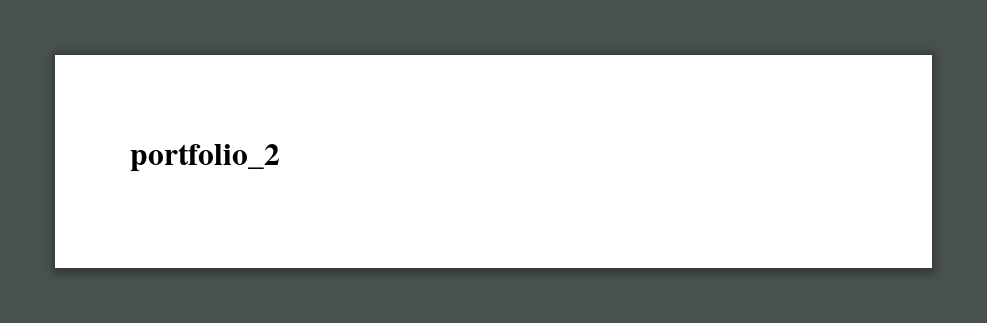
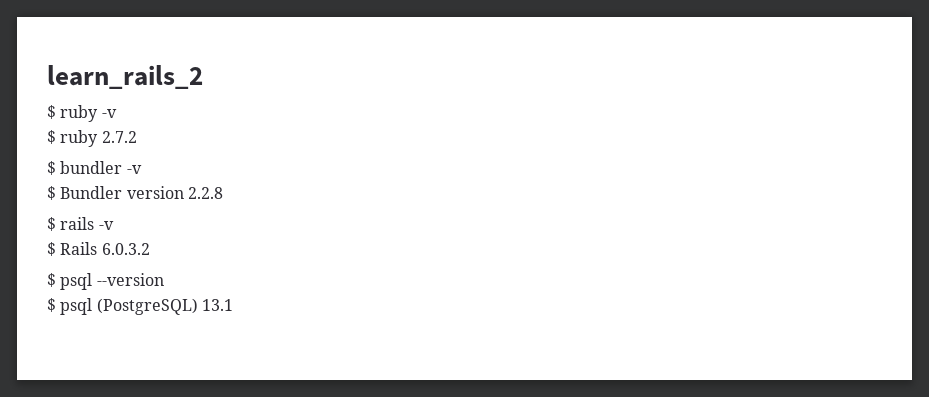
- portfolio_2
+ learn_rails_2
+ $ ruby -v
+ $ ruby 2.7.2
+ $ bundler -v
+ $ Bundler version 2.2.8
+ $ rails -v
+ $ Rails 6.0.3.2
+ $ psql --version
+ $ psql (PostgreSQL) 13.1

